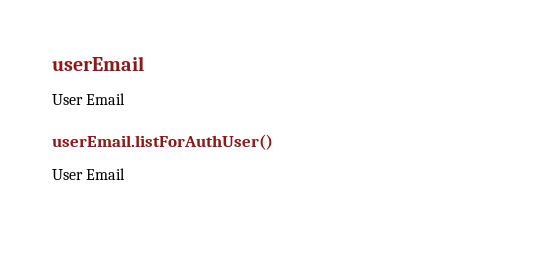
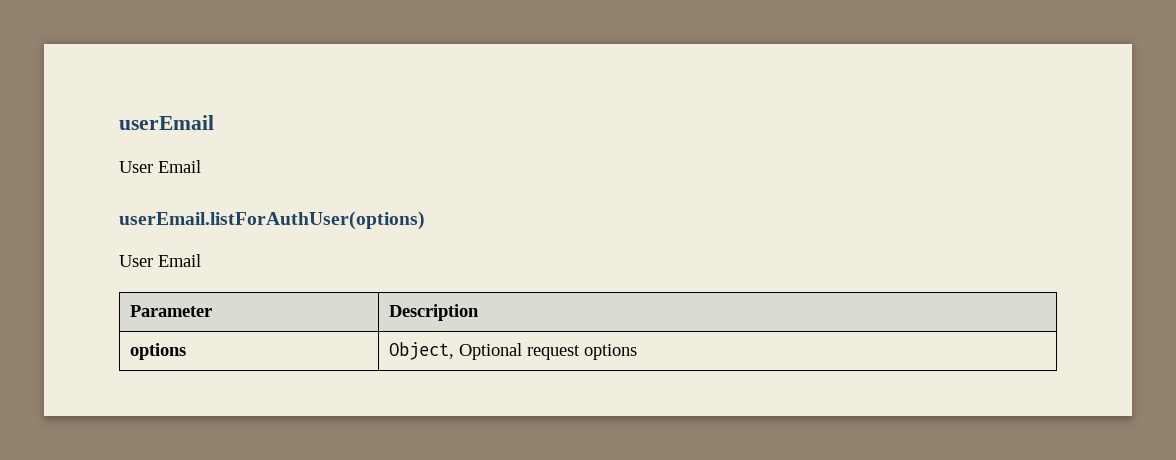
- userEmail.listForAuthUser()
+ userEmail.listForAuthUser(options)
  User Email
+ Parameter | Description
+ options | Object, Optional request options

